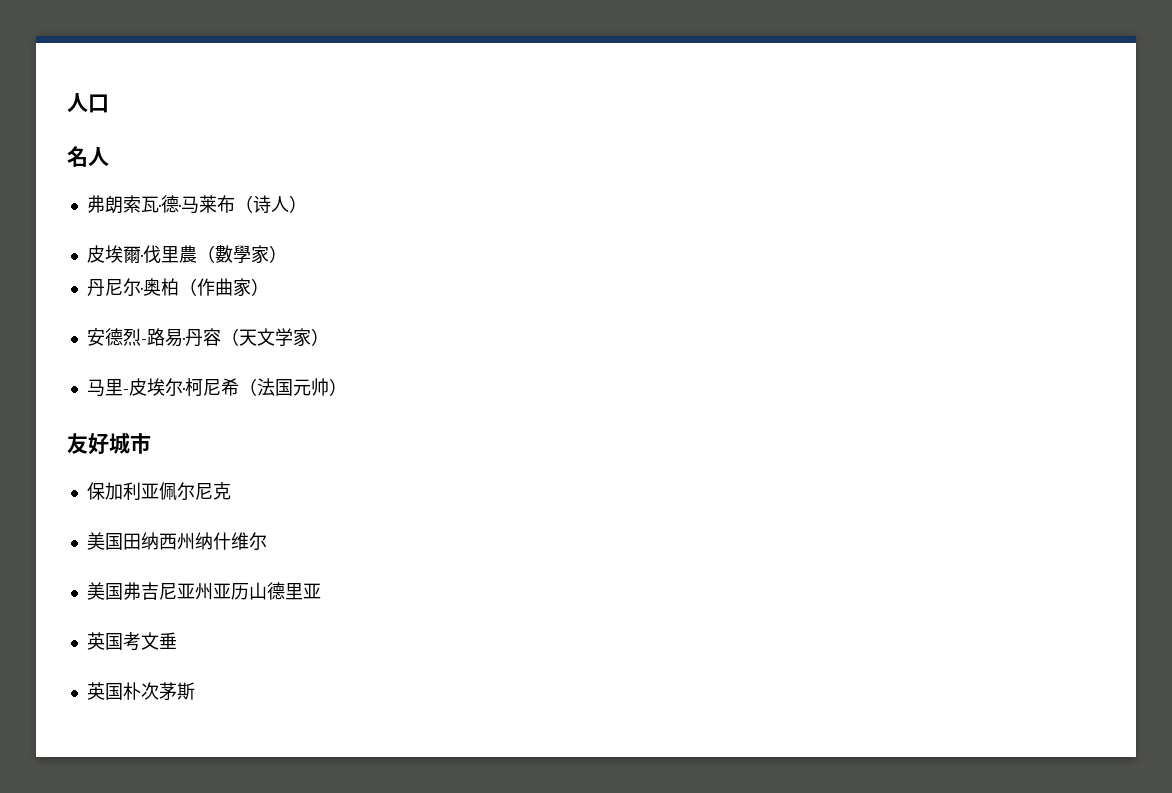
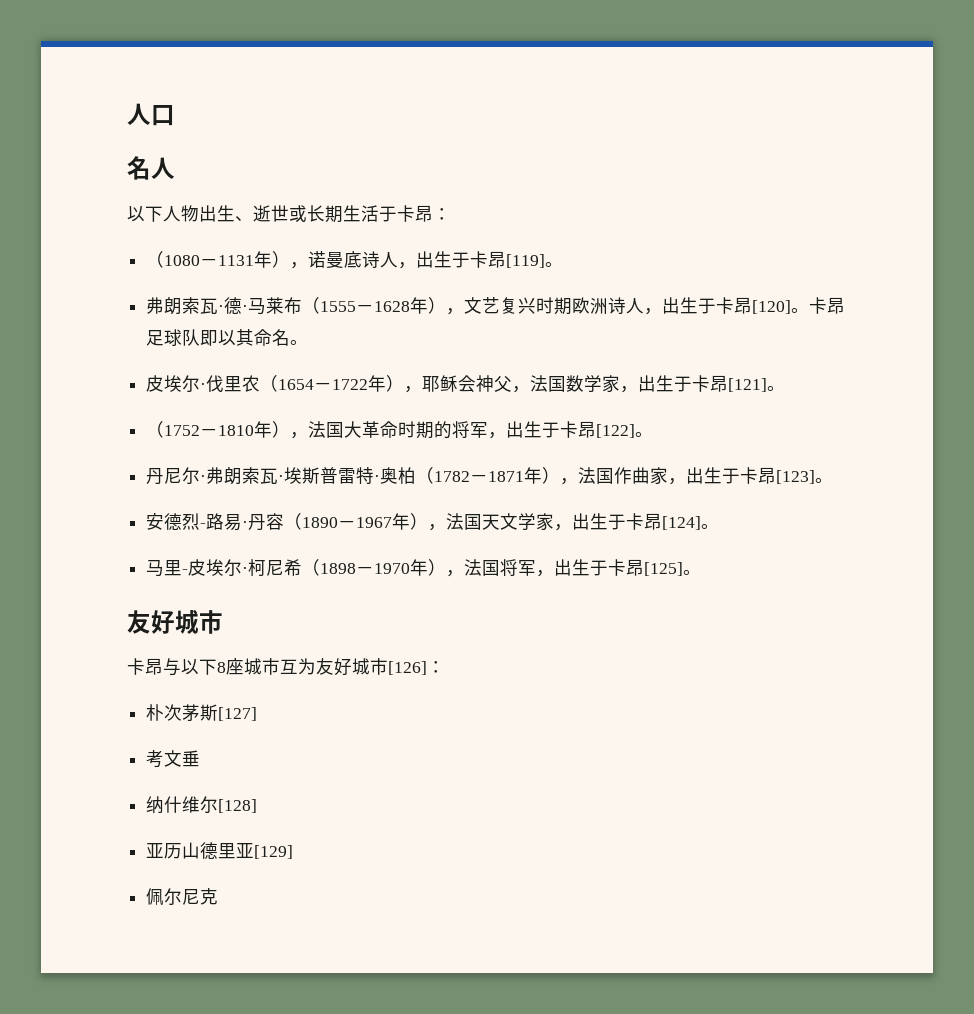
+ 以下人物出生、逝世或长期生活于卡昂：
+ （1080－1131年），诺曼底诗人，出生于卡昂[119]。
- 弗朗索瓦·德·马莱布（诗人）
- 皮埃爾·伐里農（數學家）
- 丹尼尔·奥柏（作曲家）
+ 弗朗索瓦·德·马莱布（1555－1628年），文艺复兴时期欧洲诗人，出生于卡昂[120]。卡昂足球队即以其命名。
+ 皮埃尔·伐里农（1654－1722年），耶稣会神父，法国数学家，出生于卡昂[121]。
+ （1752－1810年），法国大革命时期的将军，出生于卡昂[122]。
+ 丹尼尔·弗朗索瓦·埃斯普雷特·奥柏（1782－1871年），法国作曲家，出生于卡昂[123]。
- 安德烈-路易·丹容（天文学家）
+ 安德烈-路易·丹容（1890－1967年），法国天文学家，出生于卡昂[124]。
- 马里-皮埃尔·柯尼希（法国元帅）
+ 马里-皮埃尔·柯尼希（1898－1970年），法国将军，出生于卡昂[125]。
  友好城市
- 保加利亚佩尔尼克
- 美国田纳西州纳什维尔
- 美国弗吉尼亚州亚历山德里亚
- 英国考文垂
- 英国朴次茅斯
+ 卡昂与以下8座城市互为友好城市[126]：
+ 朴次茅斯[127]
+ 考文垂
+ 纳什维尔[128]
+ 亚历山德里亚[129]
+ 佩尔尼克

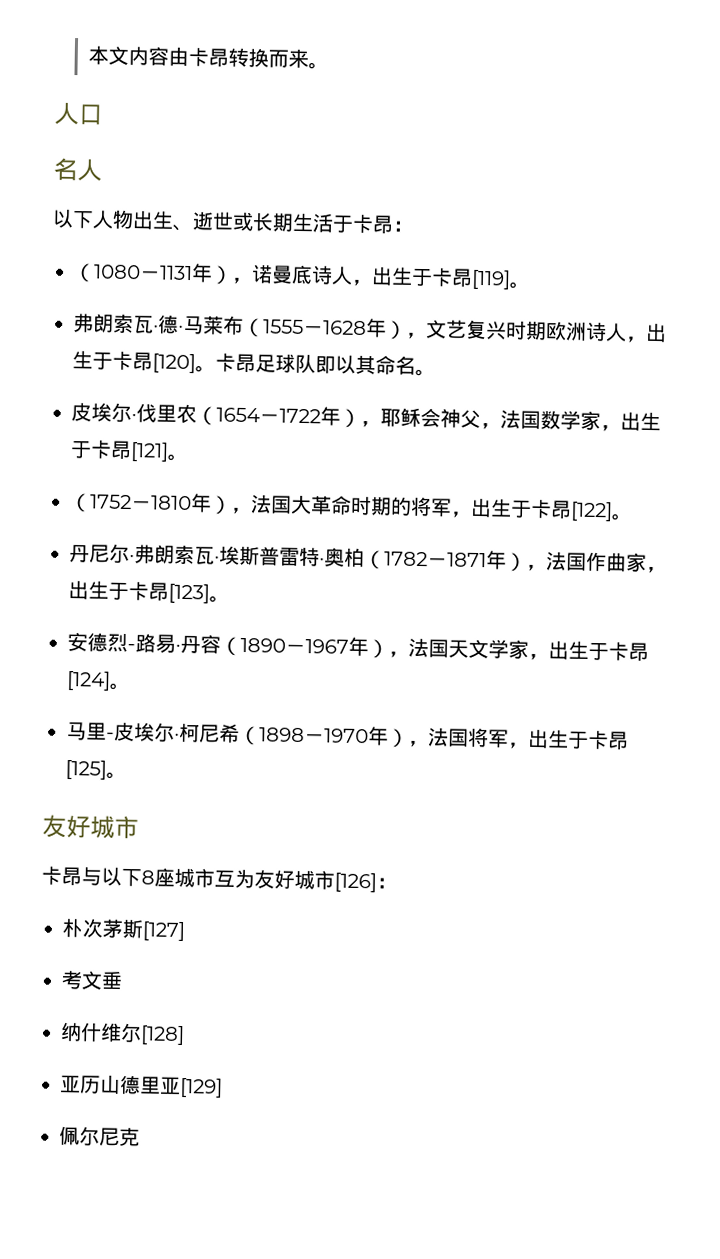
+ 本文内容由卡昂转换而来。

